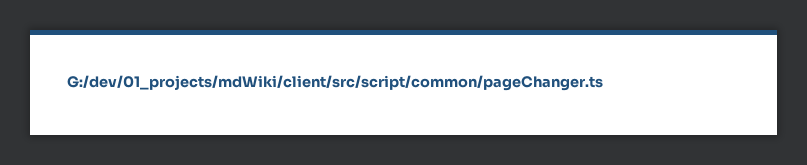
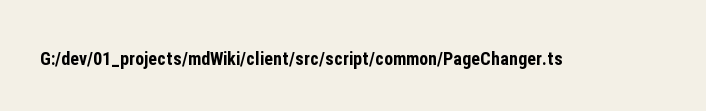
- G:/dev/01_projects/mdWiki/client/src/script/common/pageChanger.ts
+ G:/dev/01_projects/mdWiki/client/src/script/common/PageChanger.ts

